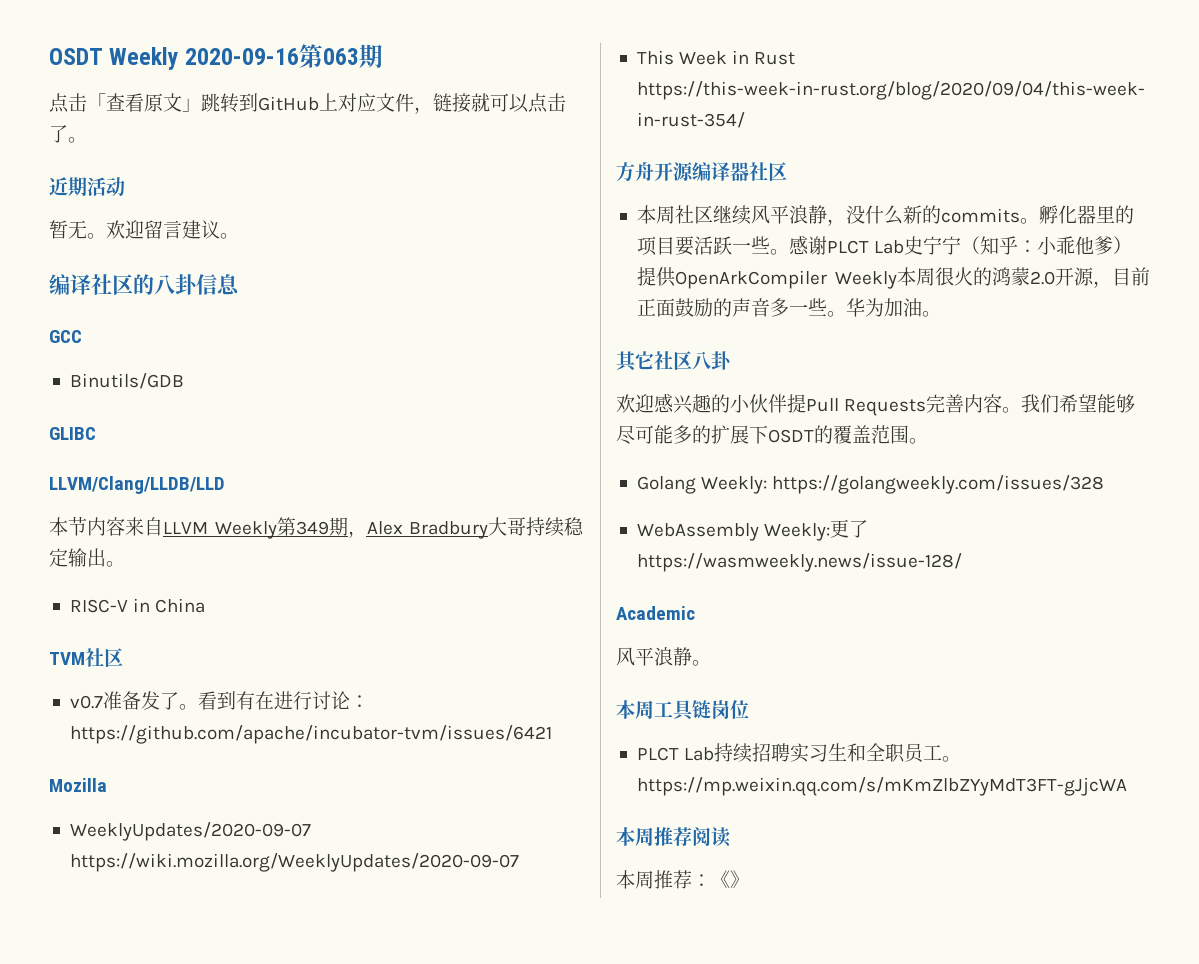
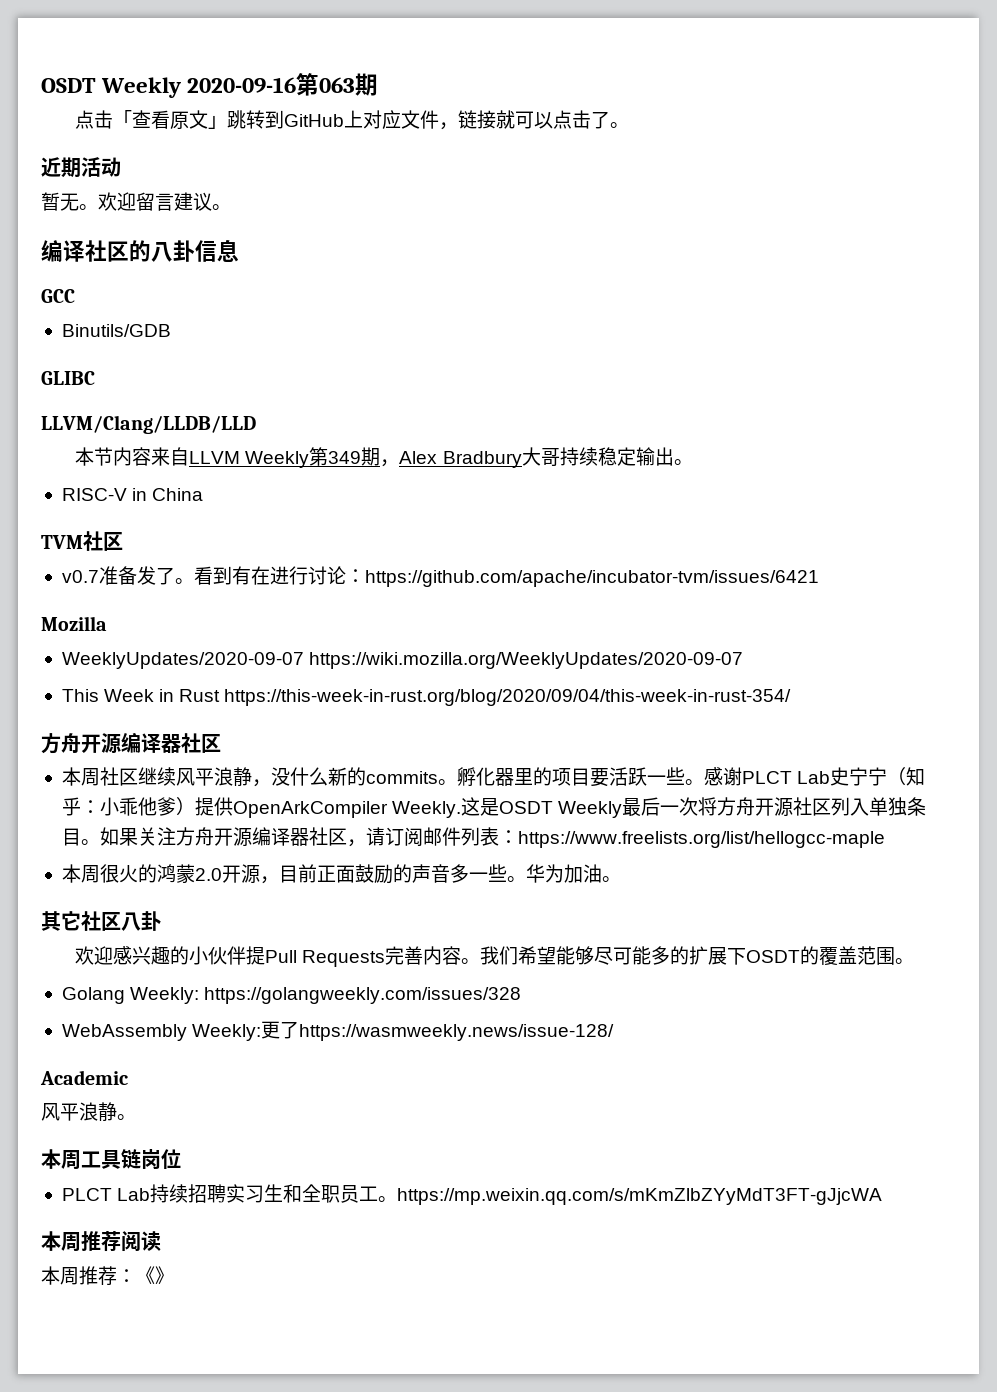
- 感谢PLCT Lab史宁宁（知乎：小乖他爹）提供OpenArkCompiler Weekly本周很火的鸿蒙2.0开源，目前正面鼓励的声音多一些。
+ 感谢PLCT Lab史宁宁（知乎：小乖他爹）提供OpenArkCompiler Weekly.这是OSDT Weekly最后一次将方舟开源社区列入单独条目。如果关注方舟开源编译器社区，请订阅邮件列表：https://www.freelists.org/list/hellogcc-maple
+ 本周很火的鸿蒙2.0开源，目前正面鼓励的声音多一些。

